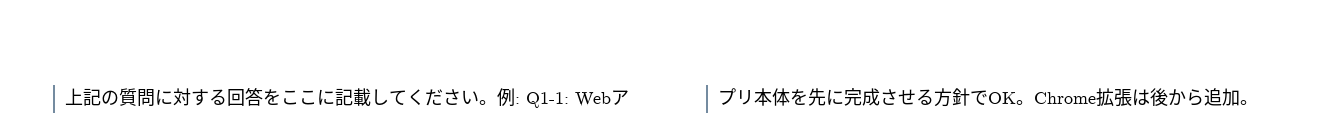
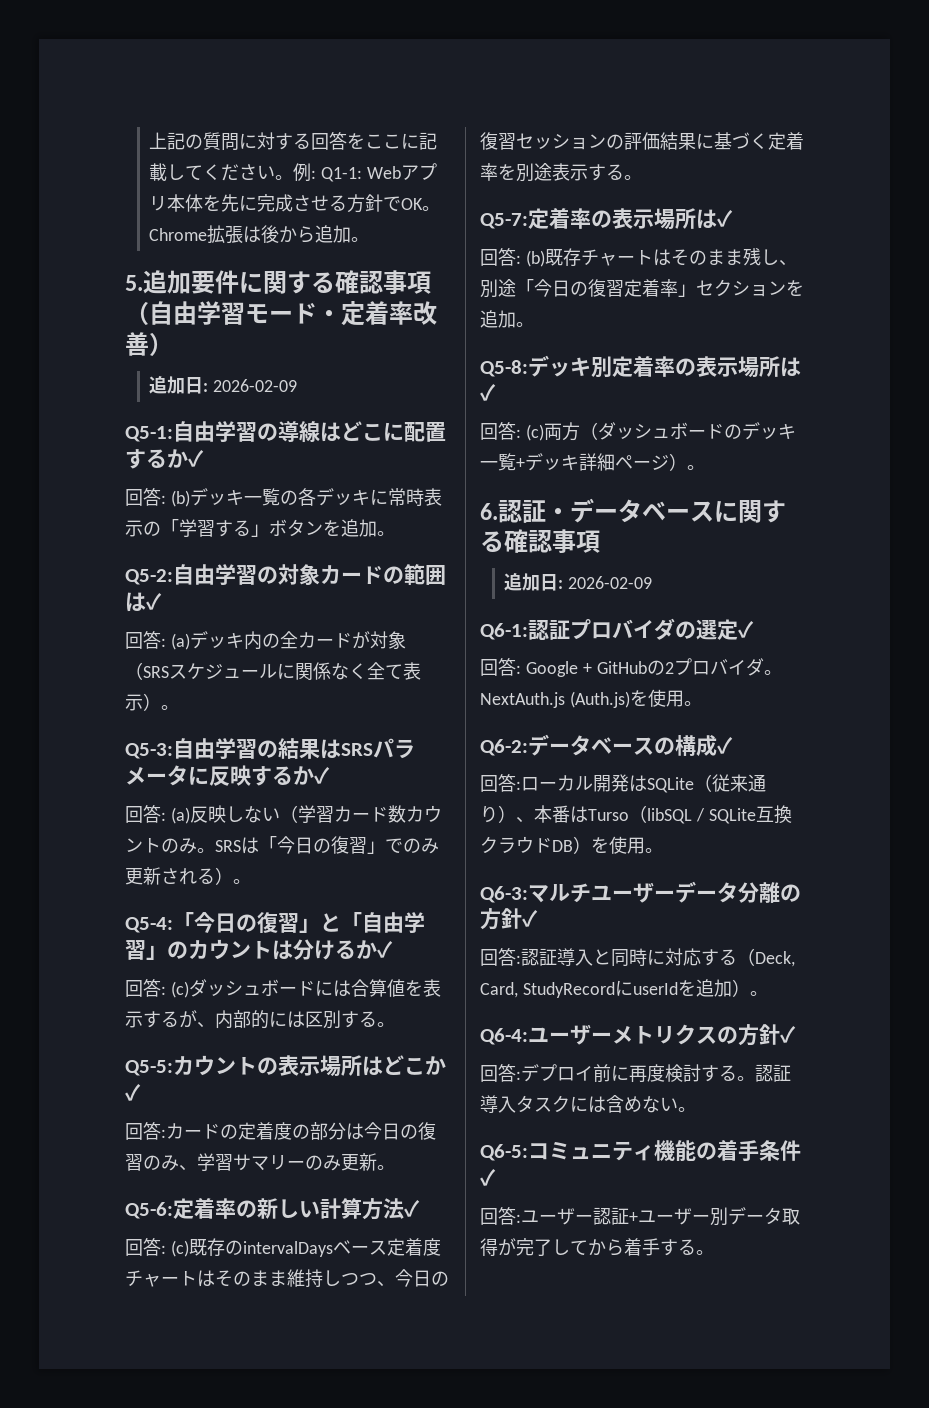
+ 5.追加要件に関する確認事項（自由学習モード・定着率改善）
+ 追加日: 2026-02-09
+ Q5-1:自由学習の導線はどこに配置するか✓
+ 回答: (b)デッキ一覧の各デッキに常時表示の「学習する」ボタンを追加。
+ Q5-2:自由学習の対象カードの範囲は✓
+ 回答: (a)デッキ内の全カードが対象（SRSスケジュールに関係なく全て表示）。
+ Q5-3:自由学習の結果はSRSパラメータに反映するか✓
+ 回答: (a)反映しない（学習カード数カウントのみ。SRSは「今日の復習」でのみ更新される）。
+ Q5-4:「今日の復習」と「自由学習」のカウントは分けるか✓
+ 回答: (c)ダッシュボードには合算値を表示するが、内部的には区別する。
+ Q5-5:カウントの表示場所はどこか✓
+ 回答:カードの定着度の部分は今日の復習のみ、学習サマリーのみ更新。
+ Q5-6:定着率の新しい計算方法✓
+ 回答: (c)既存のintervalDaysベース定着度チャートはそのまま維持しつつ、今日の復習セッションの評価結果に基づく定着率を別途表示する。
+ Q5-7:定着率の表示場所は✓
+ 回答: (b)既存チャートはそのまま残し、別途「今日の復習定着率」セクションを追加。
+ Q5-8:デッキ別定着率の表示場所は✓
+ 回答: (c)両方（ダッシュボードのデッキ一覧+デッキ詳細ページ）。
+ 6.認証・データベースに関する確認事項
+ 追加日: 2026-02-09
+ Q6-1:認証プロバイダの選定✓
+ 回答: Google + GitHubの2プロバイダ。NextAuth.js (Auth.js)を使用。
+ Q6-2:データベースの構成✓
+ 回答:ローカル開発はSQLite（従来通り）、本番はTurso（libSQL / SQLite互換クラウドDB）を使用。
+ Q6-3:マルチユーザーデータ分離の方針✓
+ 回答:認証導入と同時に対応する（Deck, Card, StudyRecordにuserIdを追加）。
+ Q6-4:ユーザーメトリクスの方針✓
+ 回答:デプロイ前に再度検討する。認証導入タスクには含めない。
+ Q6-5:コミュニティ機能の着手条件✓
+ 回答:ユーザー認証+ユーザー別データ取得が完了してから着手する。

